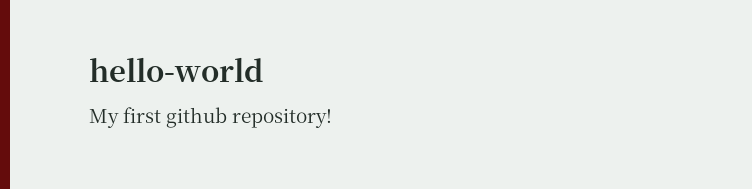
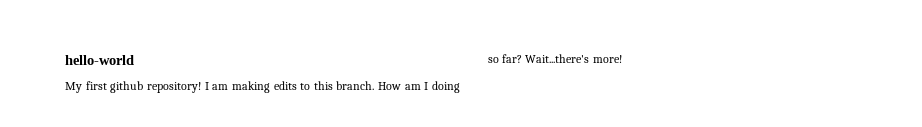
+ I am making edits to this branch. How am I doing so far? Wait...there's more!

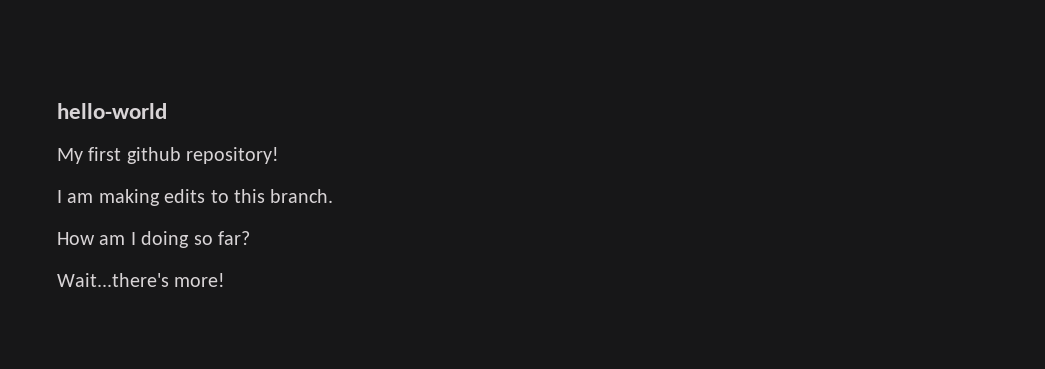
- My first github repository! I am making edits to this branch. How am I doing so far? Wait...there's more!
+ My first github repository!
+ I am making edits to this branch.
+ How am I doing so far?
+ Wait...there's more!

